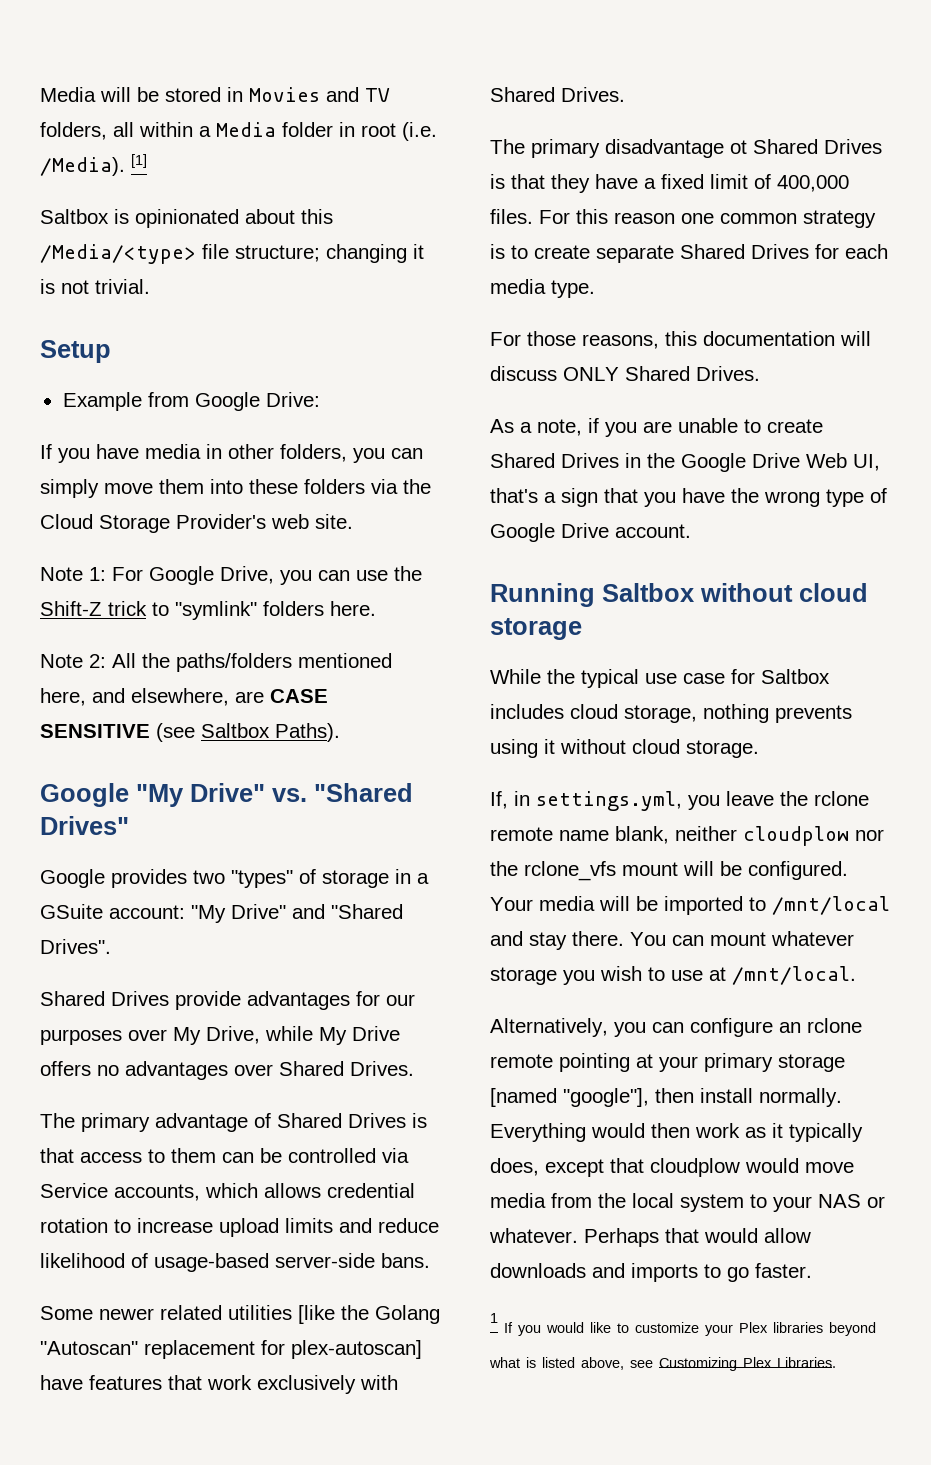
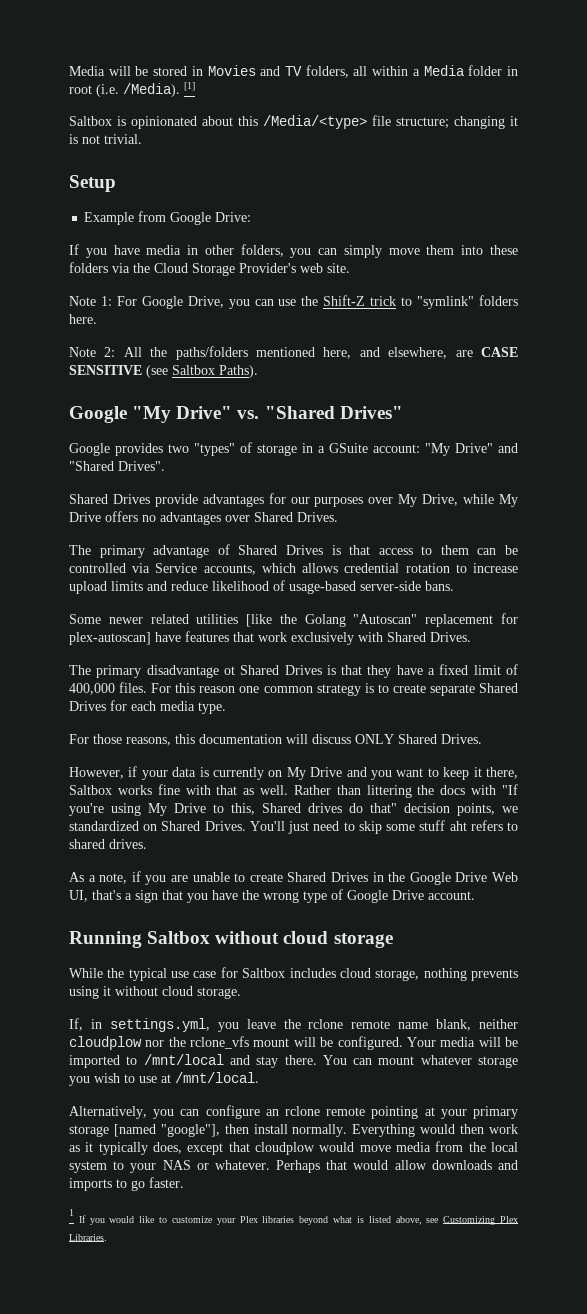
+ However, if your data is currently on My Drive and you want to keep it there, Saltbox works fine with that as well. Rather than littering the docs with "If you're using My Drive to this, Shared drives do that" decision points, we standardized on Shared Drives. You'll just need to skip some stuff aht refers to shared drives.

